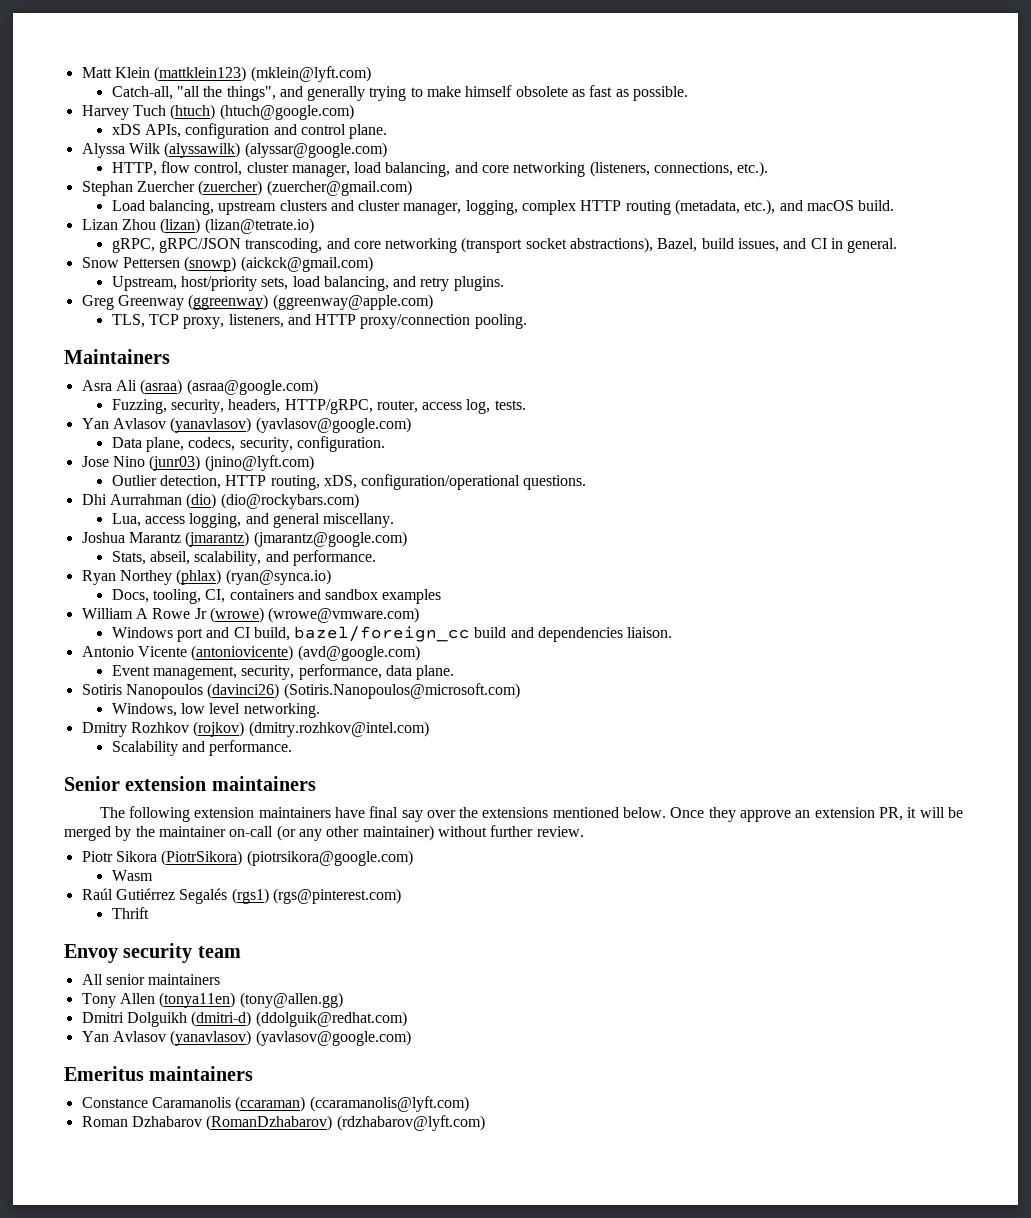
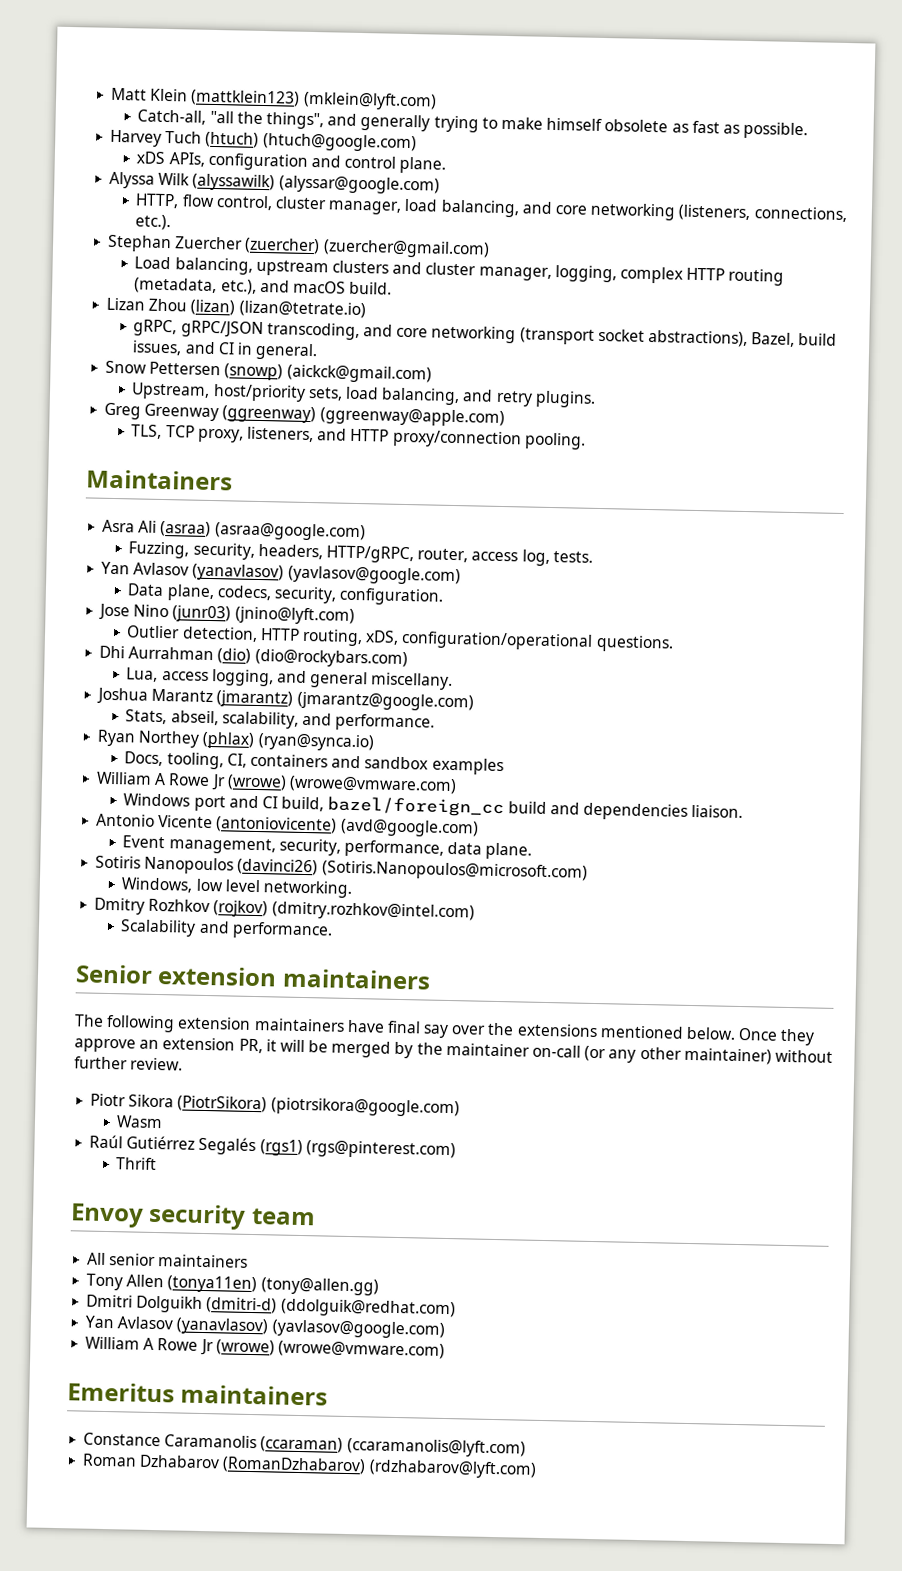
  Dmitri Dolguikh (dmitri-d) (ddolguik@redhat.com)
  Yan Avlasov (yanavlasov) (yavlasov@google.com)
+ William A Rowe Jr (wrowe) (wrowe@vmware.com)

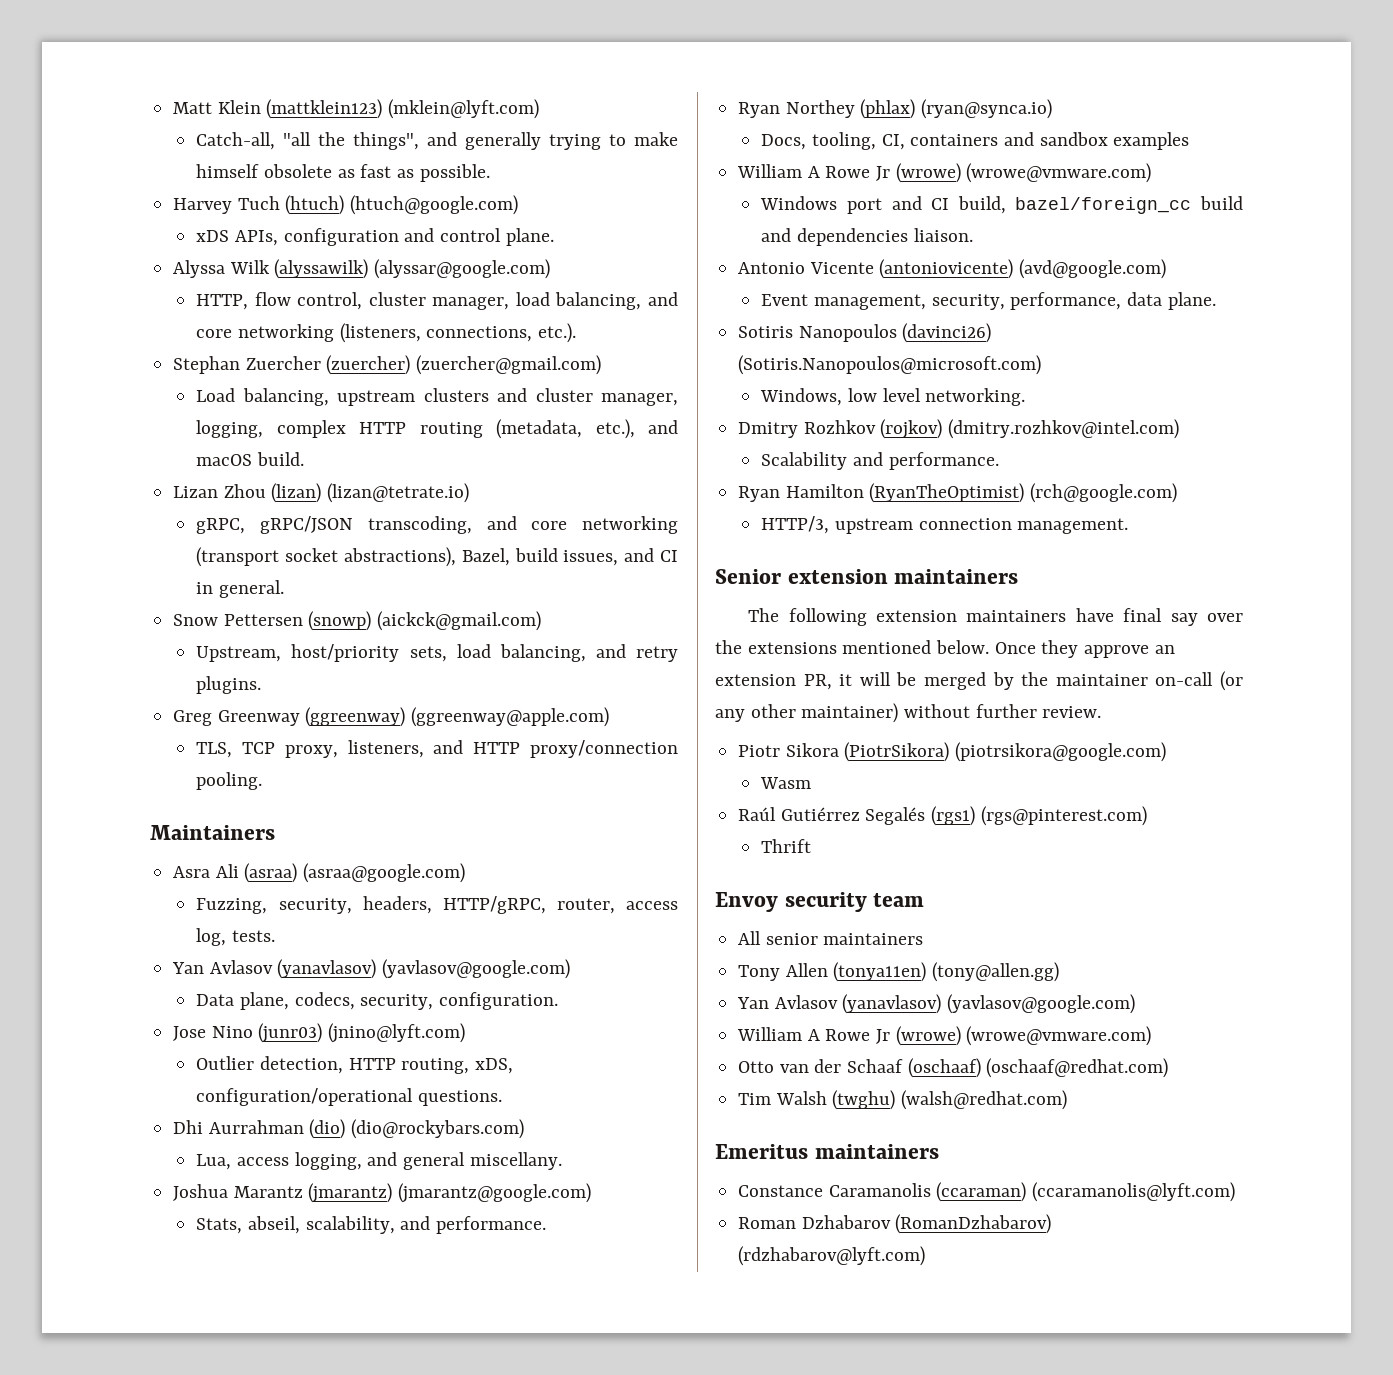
+ Ryan Hamilton (RyanTheOptimist) (rch@google.com)
+ HTTP/3, upstream connection management.
- Dmitri Dolguikh (dmitri-d) (ddolguik@redhat.com)
+ Otto van der Schaaf (oschaaf) (oschaaf@redhat.com)
+ Tim Walsh (twghu) (walsh@redhat.com)

